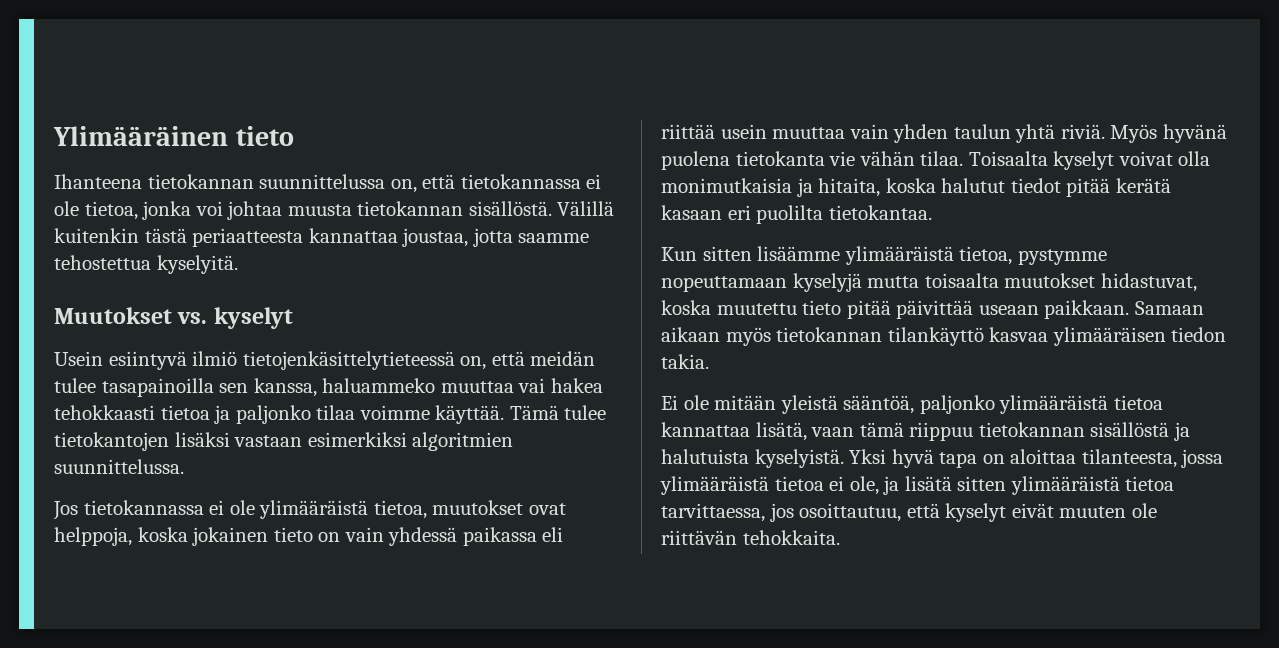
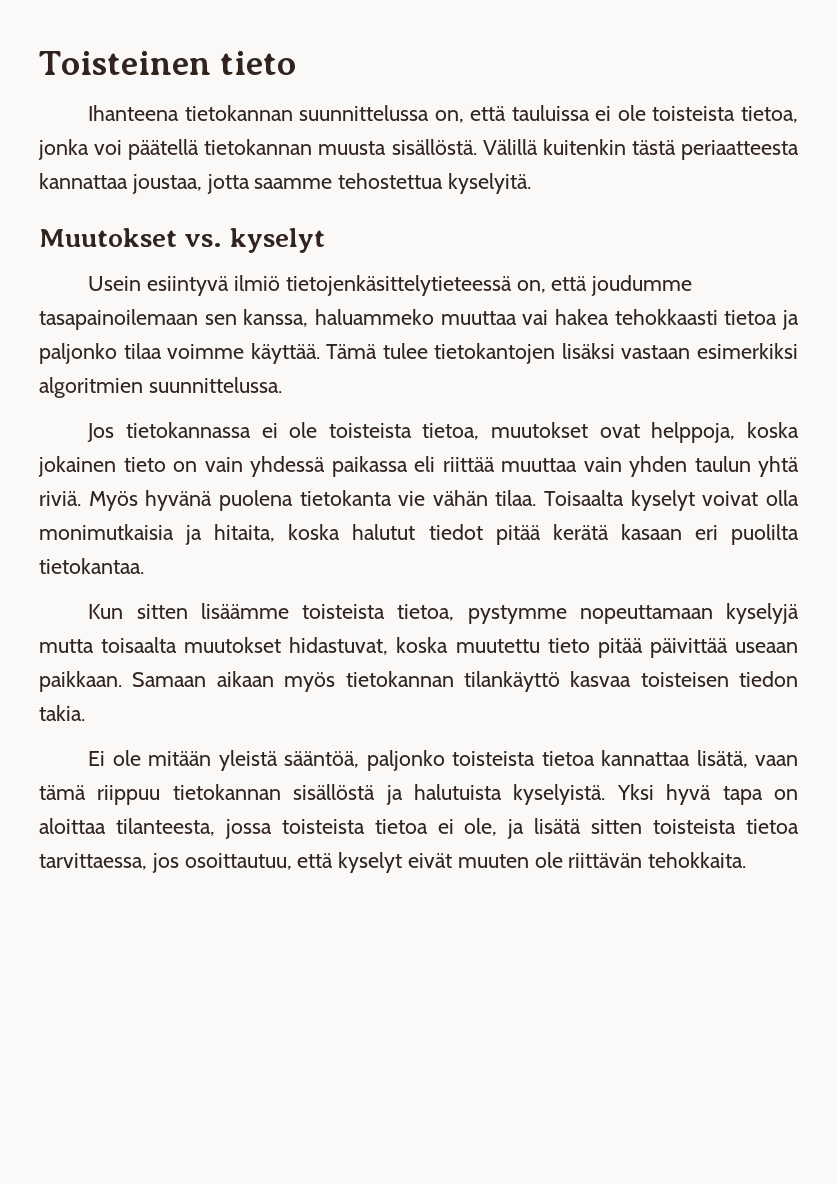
- Ylimääräinen tieto
+ Toisteinen tieto
- Ihanteena tietokannan suunnittelussa on, että tietokannassa ei ole tietoa, jonka voi johtaa muusta tietokannan sisällöstä.
+ Ihanteena tietokannan suunnittelussa on, että tauluissa ei ole toisteista tietoa, jonka voi päätellä tietokannan muusta sisällöstä.
- Usein esiintyvä ilmiö tietojenkäsittelytieteessä on, että meidän tulee tasapainoilla sen kanssa, haluammeko muuttaa vai hakea tehokkaasti tietoa ja paljonko tilaa voimme käyttää.
+ Usein esiintyvä ilmiö tietojenkäsittelytieteessä on, että joudumme tasapainoilemaan sen kanssa, haluammeko muuttaa vai hakea tehokkaasti tietoa ja paljonko tilaa voimme käyttää.
- Jos tietokannassa ei ole ylimääräistä tietoa, muutokset ovat helppoja, koska jokainen tieto on vain yhdessä paikassa eli riittää usein muuttaa vain yhden taulun yhtä riviä.
+ Jos tietokannassa ei ole toisteista tietoa, muutokset ovat helppoja, koska jokainen tieto on vain yhdessä paikassa eli riittää muuttaa vain yhden taulun yhtä riviä.
- Kun sitten lisäämme ylimääräistä tietoa, pystymme nopeuttamaan kyselyjä mutta toisaalta muutokset hidastuvat, koska muutettu tieto pitää päivittää useaan paikkaan.
+ Kun sitten lisäämme toisteista tietoa, pystymme nopeuttamaan kyselyjä mutta toisaalta muutokset hidastuvat, koska muutettu tieto pitää päivittää useaan paikkaan.
- Samaan aikaan myös tietokannan tilankäyttö kasvaa ylimääräisen tiedon takia.
+ Samaan aikaan myös tietokannan tilankäyttö kasvaa toisteisen tiedon takia.
- Ei ole mitään yleistä sääntöä, paljonko ylimääräistä tietoa kannattaa lisätä, vaan tämä riippuu tietokannan sisällöstä ja halutuista kyselyistä.
+ Ei ole mitään yleistä sääntöä, paljonko toisteista tietoa kannattaa lisätä, vaan tämä riippuu tietokannan sisällöstä ja halutuista kyselyistä.
- Yksi hyvä tapa on aloittaa tilanteesta, jossa ylimääräistä tietoa ei ole, ja lisätä sitten ylimääräistä tietoa tarvittaessa, jos osoittautuu, että kyselyt eivät muuten ole riittävän tehokkaita.
+ Yksi hyvä tapa on aloittaa tilanteesta, jossa toisteista tietoa ei ole, ja lisätä sitten toisteista tietoa tarvittaessa, jos osoittautuu, että kyselyt eivät muuten ole riittävän tehokkaita.

